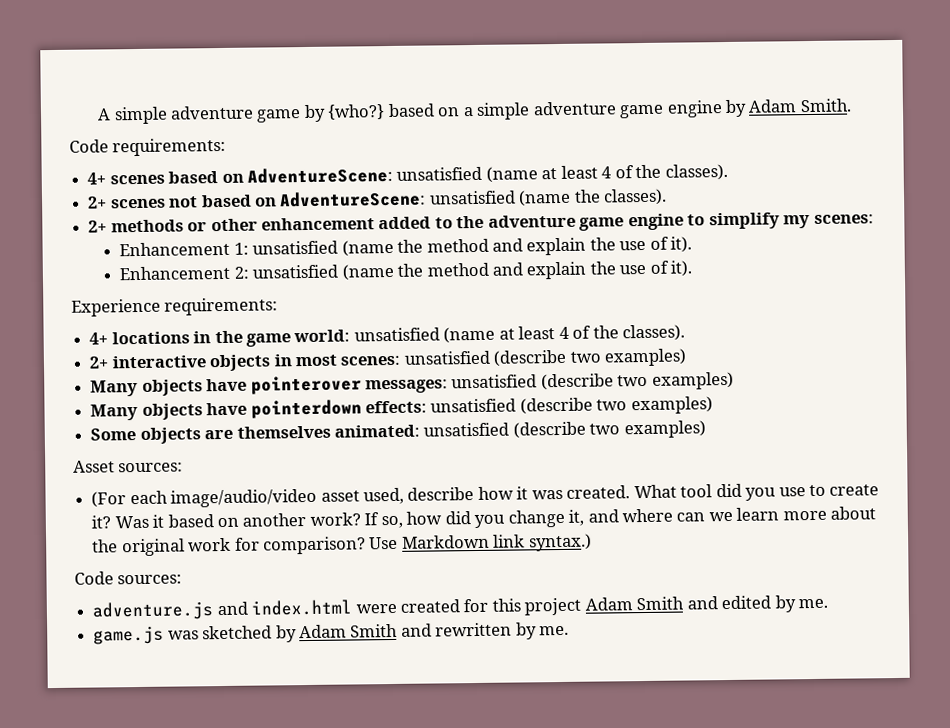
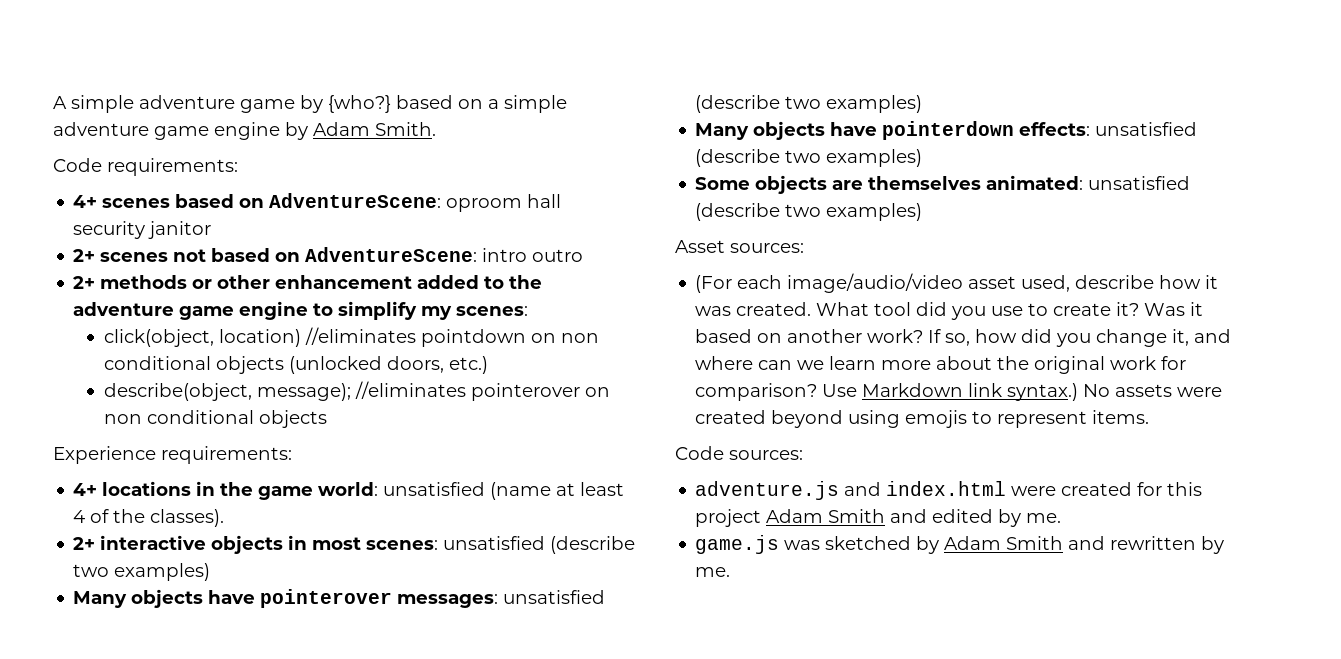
- 4+ scenes based on AdventureScene: unsatisfied (name at least 4 of the classes).
+ 4+ scenes based on AdventureScene: oproom hall security janitor
- 2+ scenes not based on AdventureScene: unsatisfied (name the classes).
+ 2+ scenes not based on AdventureScene: intro outro
- Enhancement 1: unsatisfied (name the method and explain the use of it).
- Enhancement 2: unsatisfied (name the method and explain the use of it).
+ click(object, location) //eliminates pointdown on non conditional objects (unlocked doors, etc.)
+ describe(object, message); //eliminates pointerover on non conditional objects
+ No assets were created beyond using emojis to represent items.

